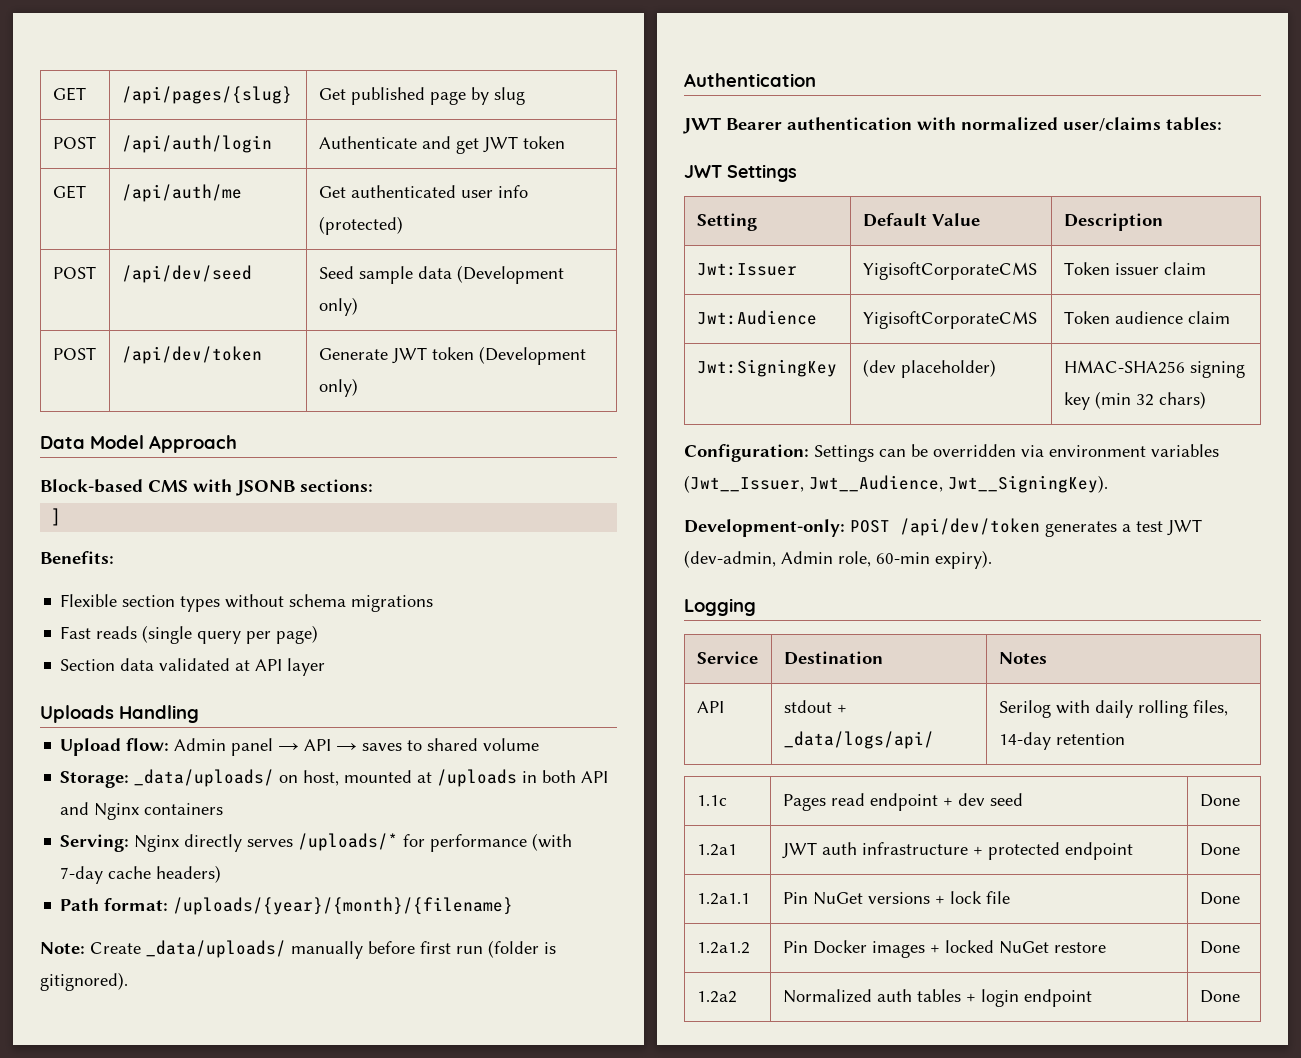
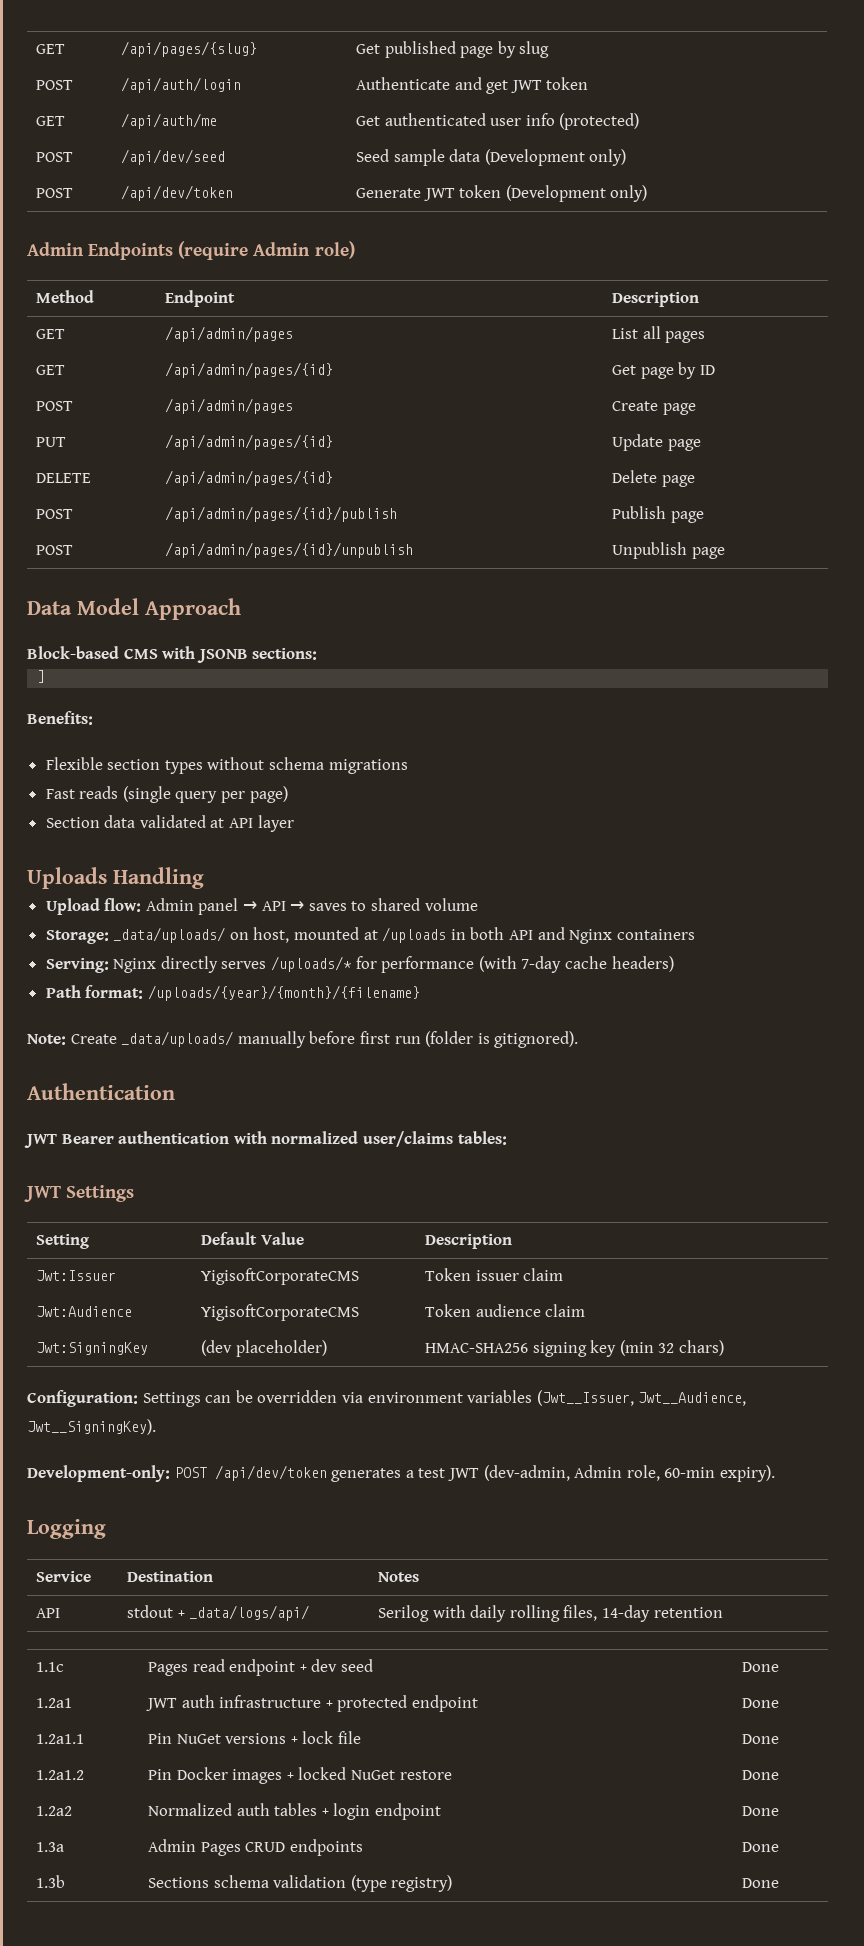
+ Admin Endpoints (require Admin role)
+ Method | Endpoint | Description
+ GET | /api/admin/pages | List all pages
+ GET | /api/admin/pages/{id} | Get page by ID
+ POST | /api/admin/pages | Create page
+ PUT | /api/admin/pages/{id} | Update page
+ DELETE | /api/admin/pages/{id} | Delete page
+ POST | /api/admin/pages/{id}/publish | Publish page
+ POST | /api/admin/pages/{id}/unpublish | Unpublish page
+ 1.3a | Admin Pages CRUD endpoints | Done
+ 1.3b | Sections schema validation (type registry) | Done

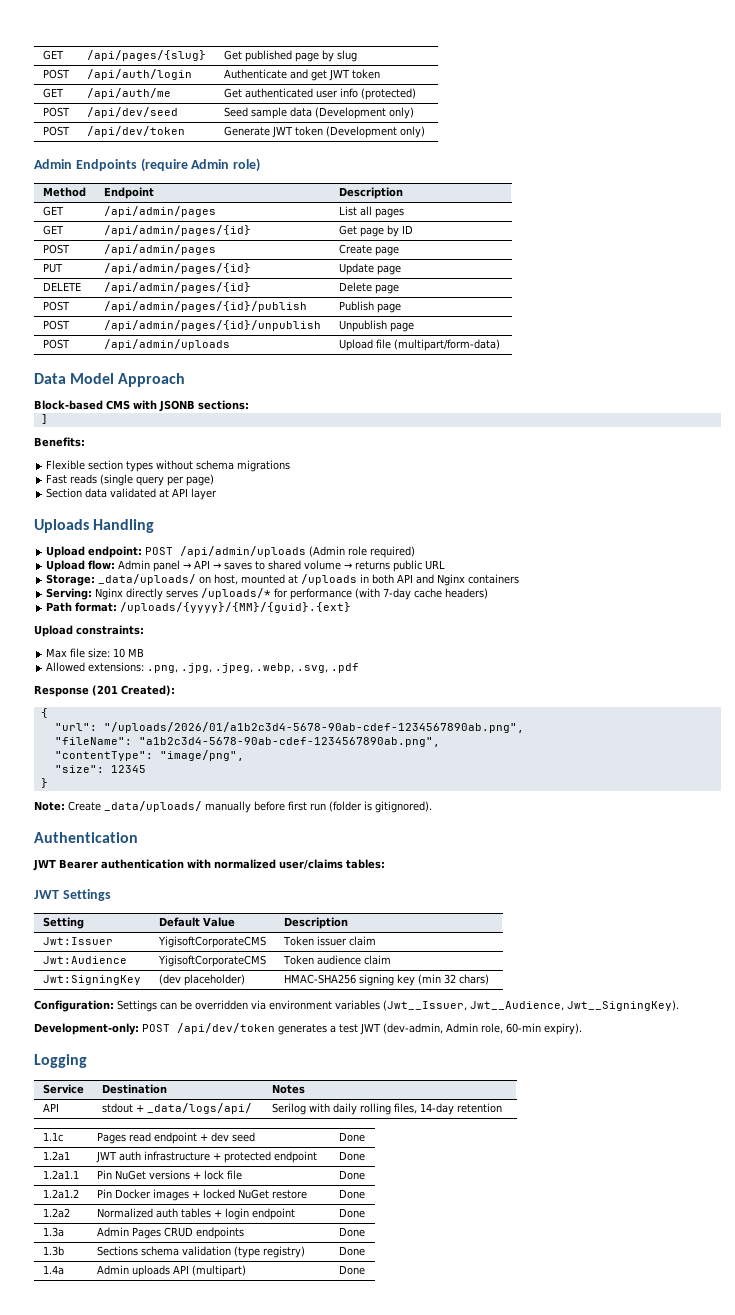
+ POST | /api/admin/uploads | Upload file (multipart/form-data)
+ Upload endpoint: POST /api/admin/uploads (Admin role required)
- Upload flow: Admin panel → API → saves to shared volume
+ Upload flow: Admin panel → API → saves to shared volume → returns public URL
- Path format: /uploads/{year}/{month}/{filename}
+ Path format: /uploads/{yyyy}/{MM}/{guid}.{ext}
+ Upload constraints:
+ Max file size: 10 MB
+ Allowed extensions: .png, .jpg, .jpeg, .webp, .svg, .pdf
+ Response (201 Created):
+ {
+ "url": "/uploads/2026/01/a1b2c3d4-5678-90ab-cdef-1234567890ab.png",
+ "fileName": "a1b2c3d4-5678-90ab-cdef-1234567890ab.png",
+ "contentType": "image/png",
+ "size": 12345
+ }
+ 1.4a | Admin uploads API (multipart) | Done

